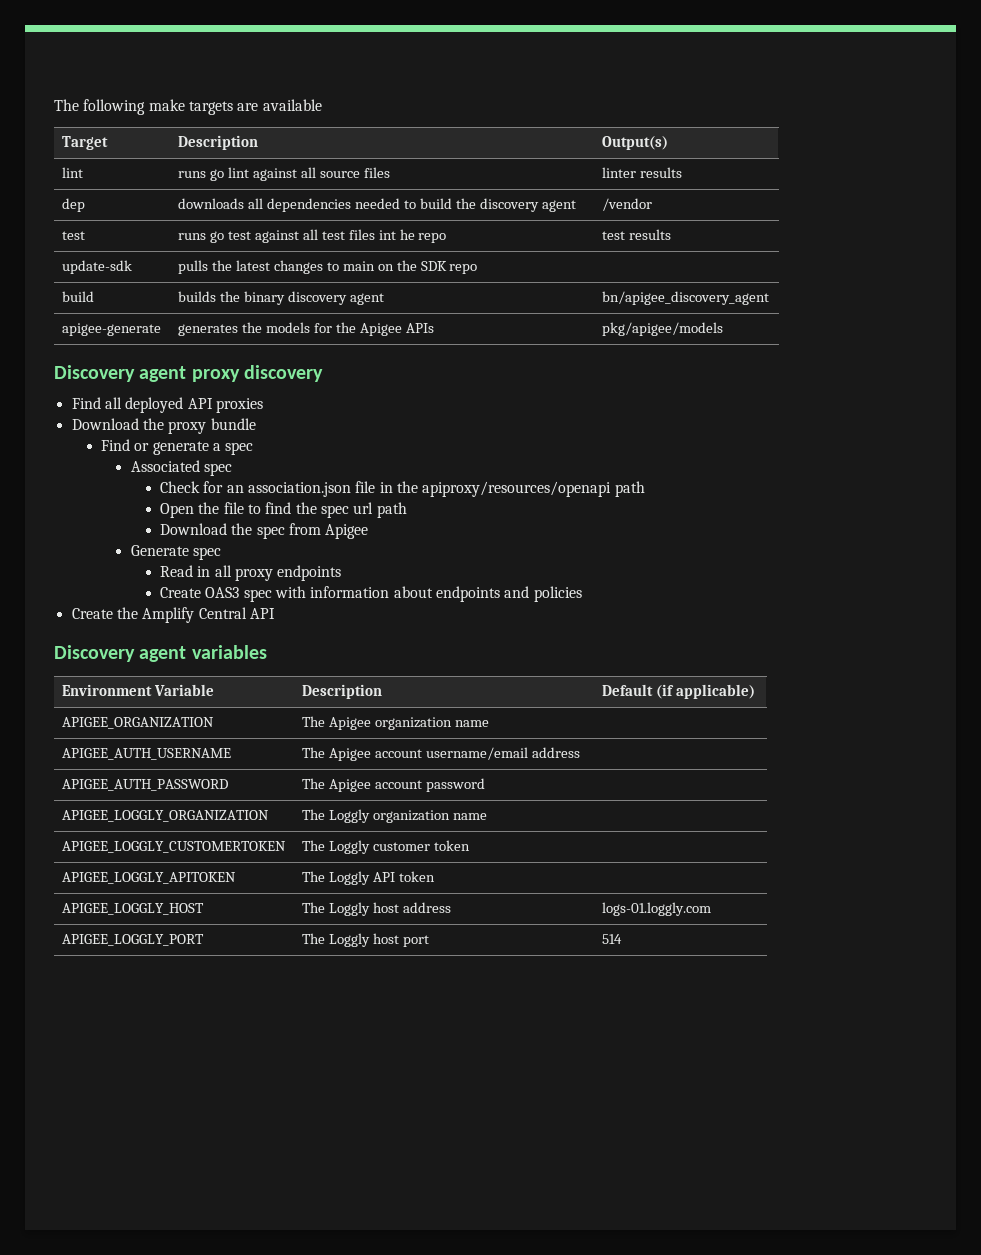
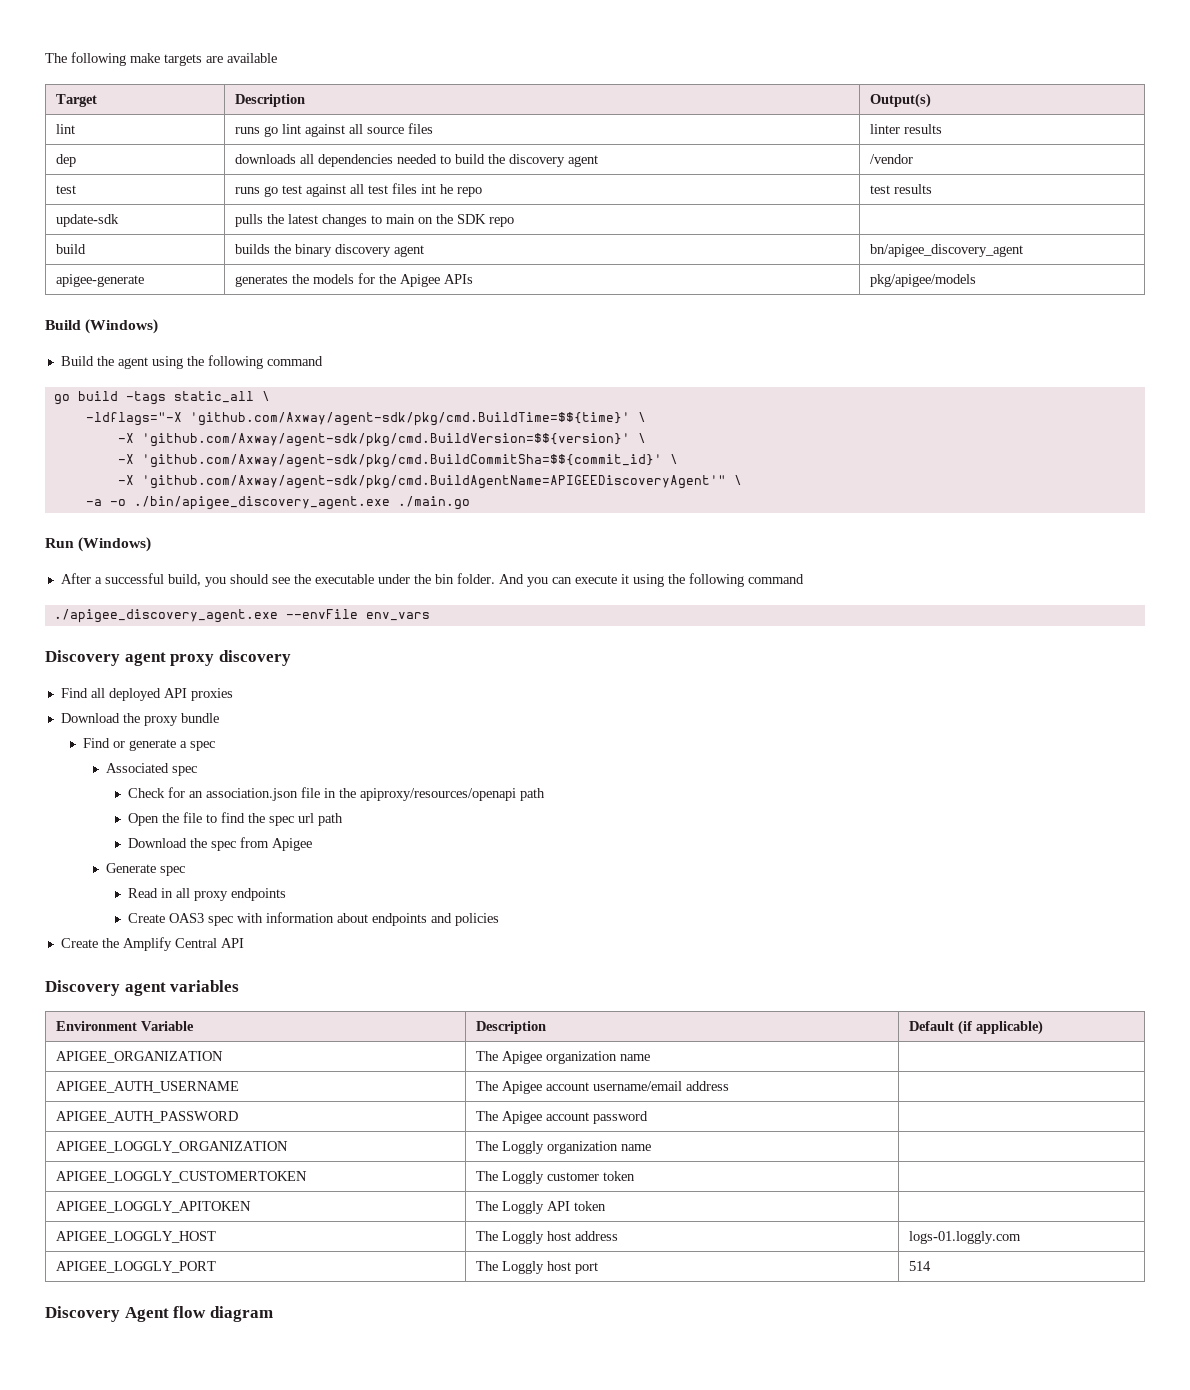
+ Build (Windows)
+ Build the agent using the following command
+ go build -tags static_all \
+ -ldflags="-X 'github.com/Axway/agent-sdk/pkg/cmd.BuildTime=$${time}' \
+ -X 'github.com/Axway/agent-sdk/pkg/cmd.BuildVersion=$${version}' \
+ -X 'github.com/Axway/agent-sdk/pkg/cmd.BuildCommitSha=$${commit_id}' \
+ -X 'github.com/Axway/agent-sdk/pkg/cmd.BuildAgentName=APIGEEDiscoveryAgent'" \
+ -a -o ./bin/apigee_discovery_agent.exe ./main.go
+ Run (Windows)
+ After a successful build, you should see the executable under the bin folder. And you can execute it using the following command
+ ./apigee_discovery_agent.exe --envFile env_vars
+ Discovery Agent flow diagram

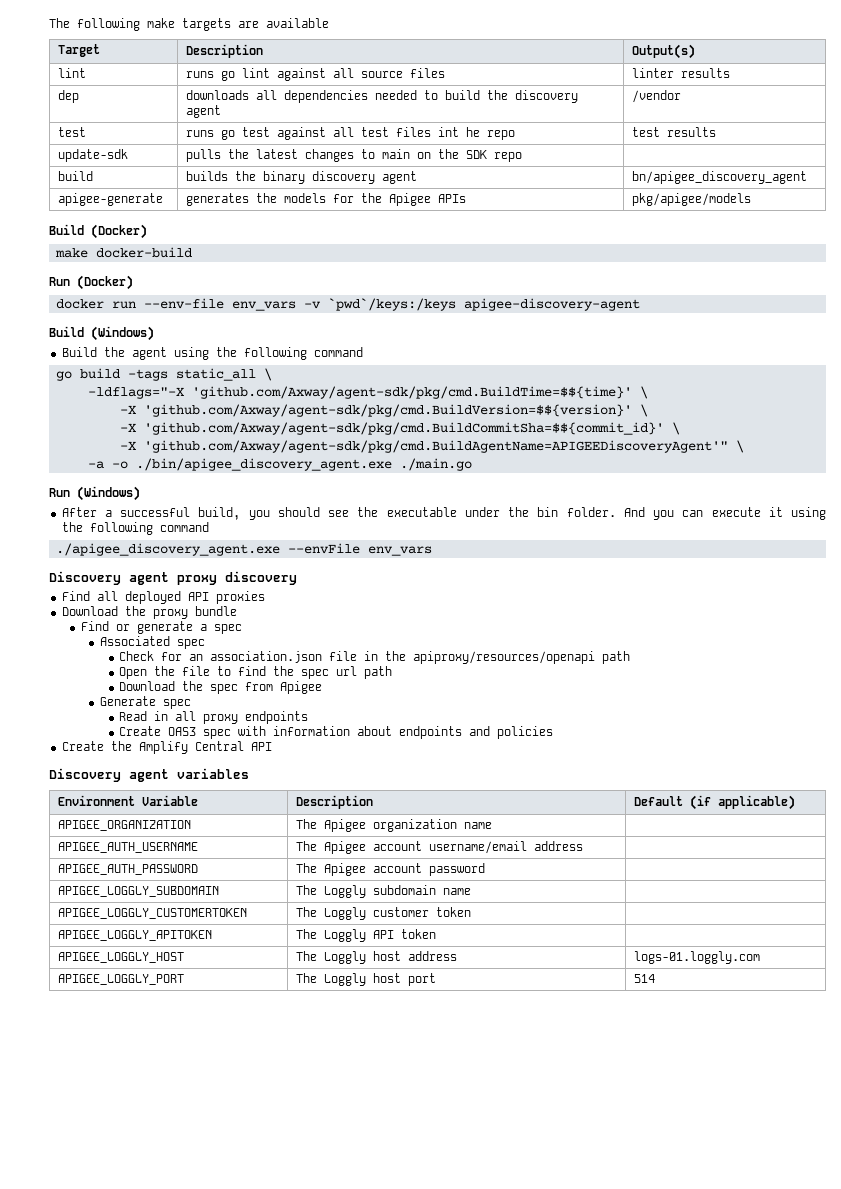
+ Build (Docker)
+ make docker-build
+ Run (Docker)
+ docker run --env-file env_vars -v `pwd`/keys:/keys apigee-discovery-agent
- APIGEE_LOGGLY_ORGANIZATION | The Loggly organization name |
+ APIGEE_LOGGLY_SUBDOMAIN | The Loggly subdomain name |
- Discovery Agent flow diagram

